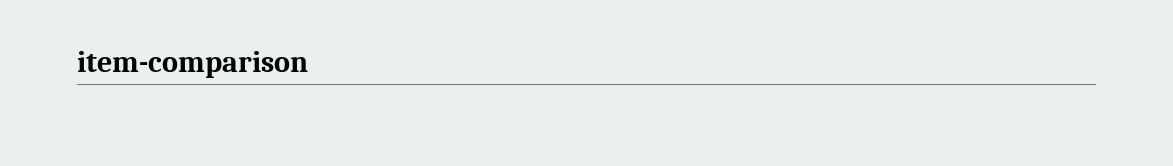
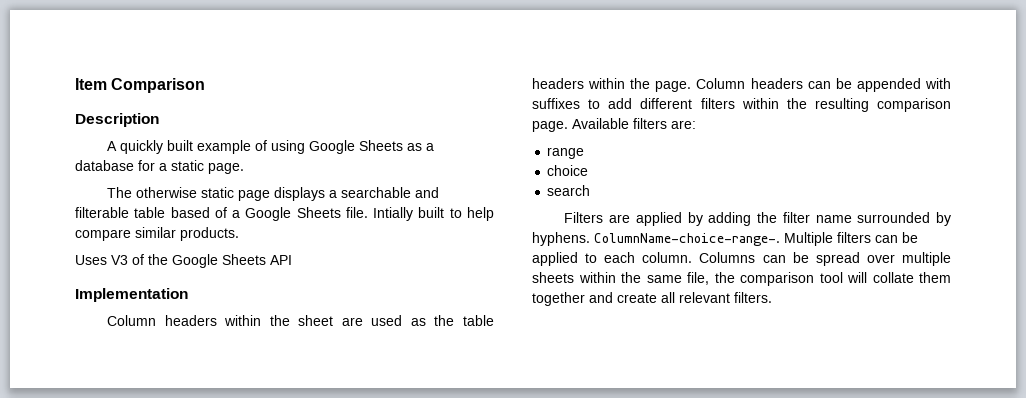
- item-comparison
+ Item Comparison
+ Description
+ A quickly built example of using Google Sheets as a database for a static page.
+ The otherwise static page displays a searchable and filterable table based of a Google Sheets file. Intially built to help compare similar products.
+ Uses V3 of the Google Sheets API
+ Implementation
+ Column headers within the sheet are used as the table headers within the page. Column headers can be appended with suffixes to add different filters within the resulting comparison page. Available filters are:
+ range
+ choice
+ search
+ Filters are applied by adding the filter name surrounded by hyphens. ColumnName-choice-range-. Multiple filters can be applied to each column. Columns can be spread over multiple sheets within the same file, the comparison tool will collate them together and create all relevant filters.

